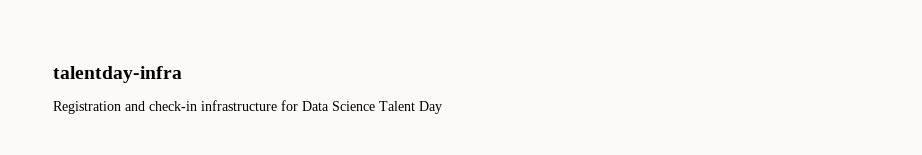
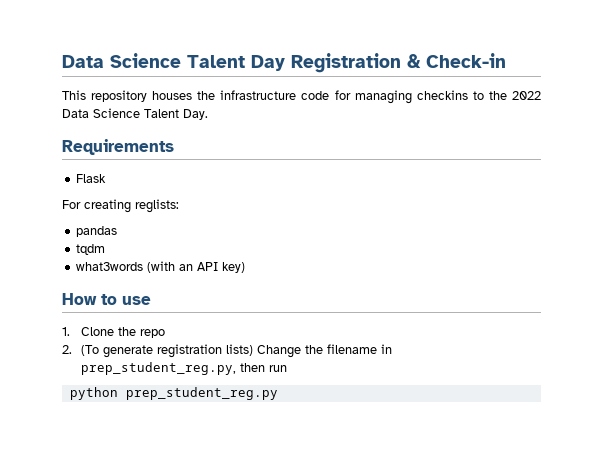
- talentday-infra
- Registration and check-in infrastructure for Data Science Talent Day
+ Data Science Talent Day Registration & Check-in
+ This repository houses the infrastructure code for managing checkins to the 2022 Data Science Talent Day.
+ Requirements
+ Flask
+ For creating reglists:
+ pandas
+ tqdm
+ what3words (with an API key)
+ How to use
+ 1. Clone the repo
+ 2. (To generate registration lists) Change the filename in prep_student_reg.py, then run
+ python prep_student_reg.py

